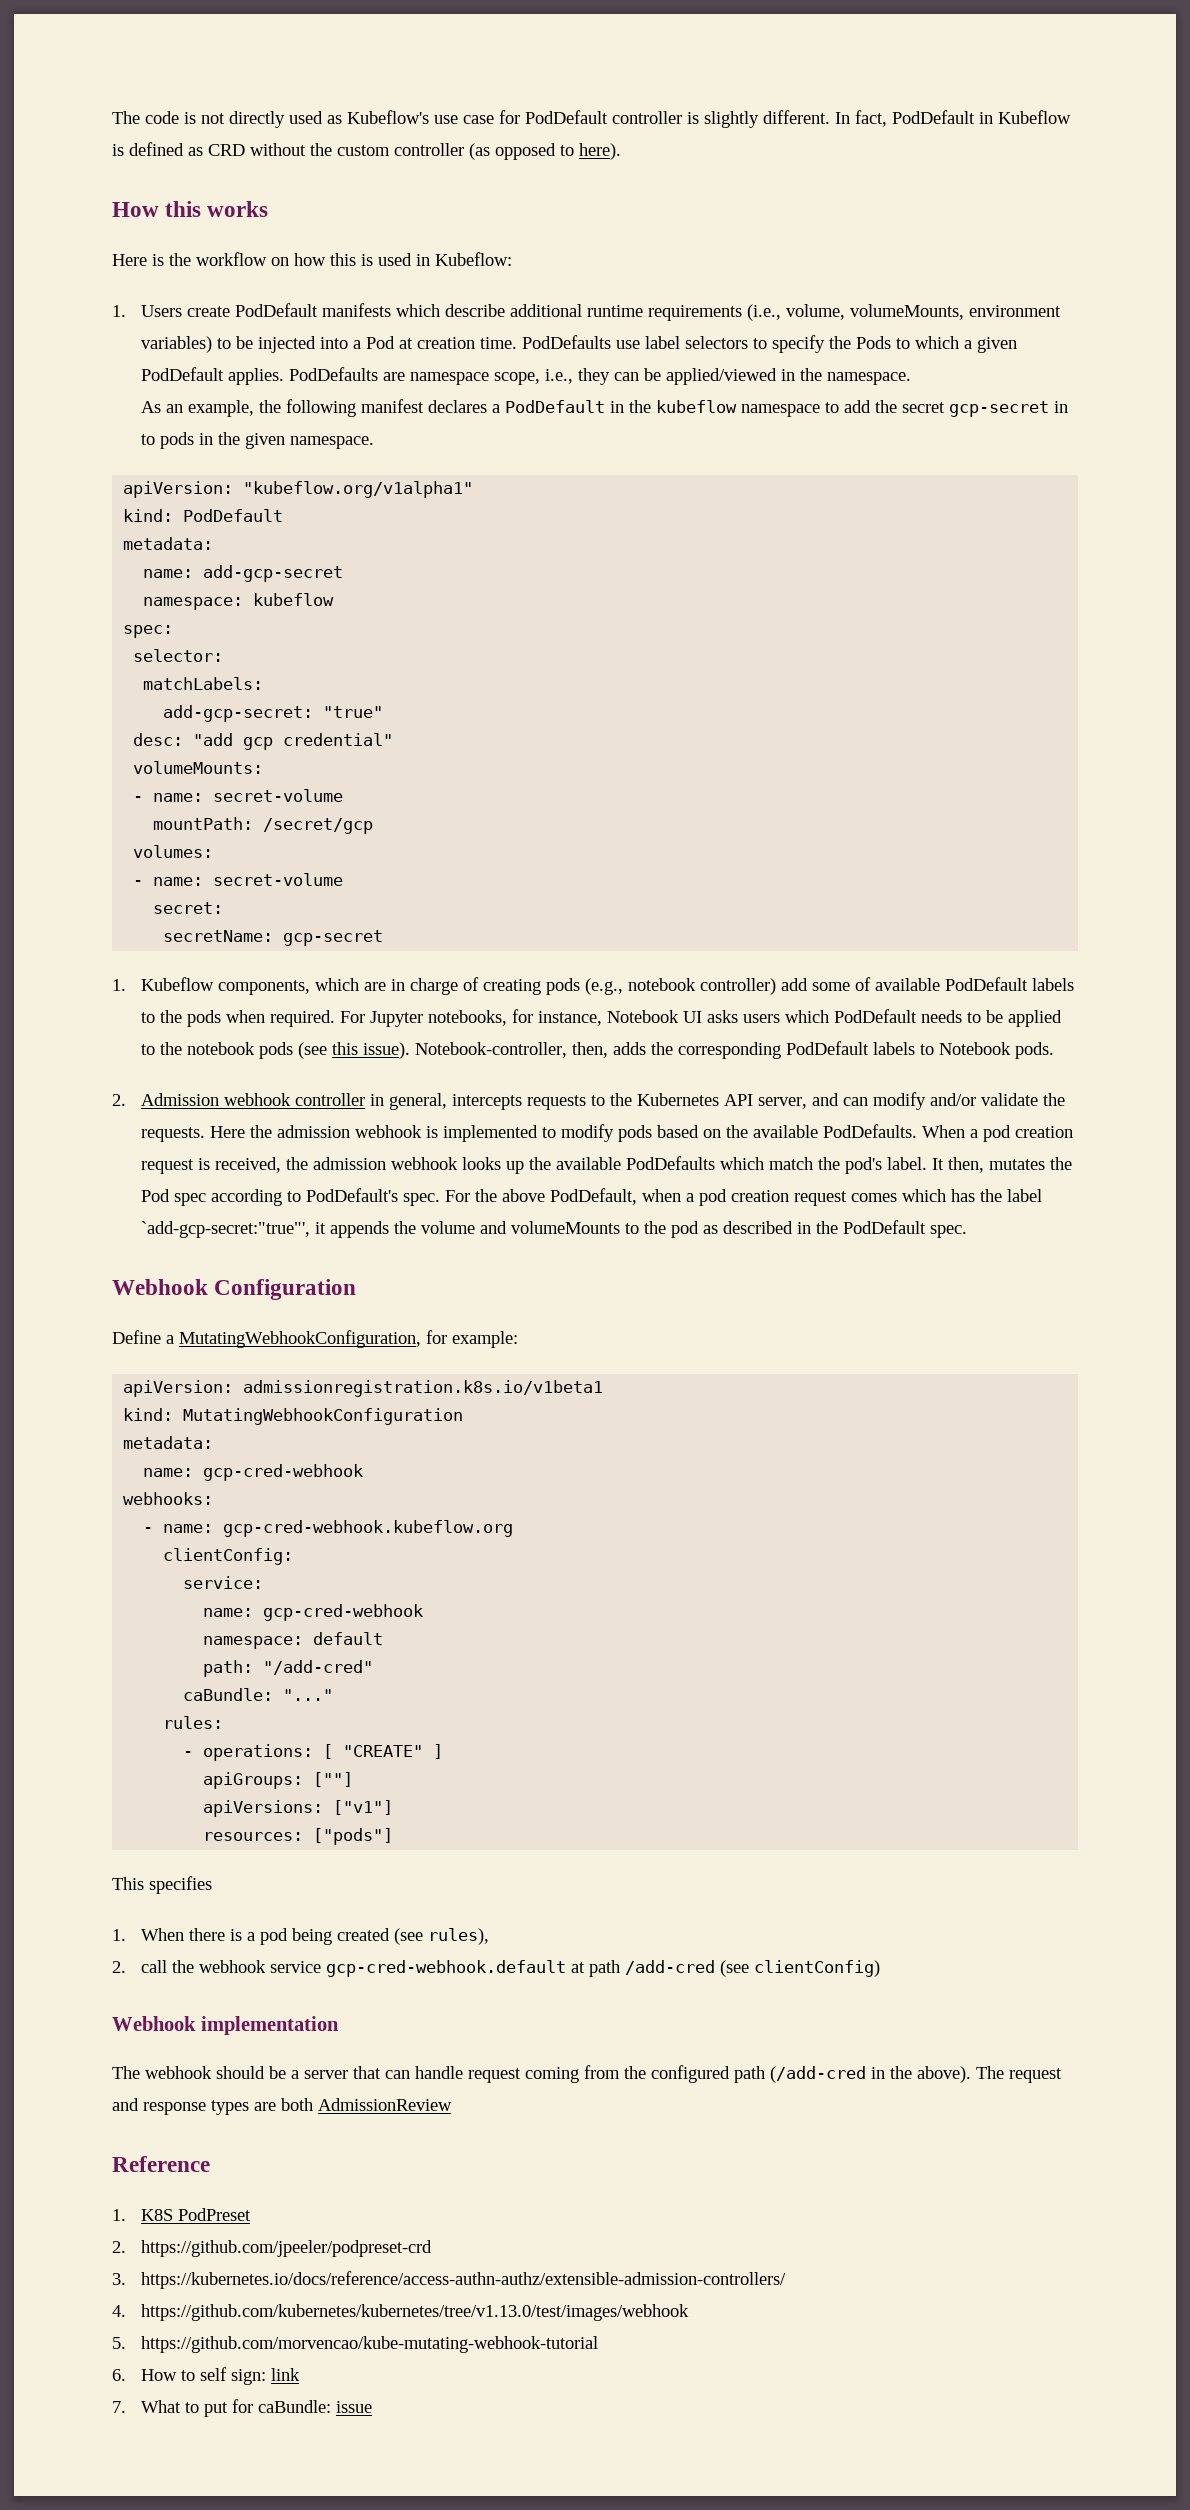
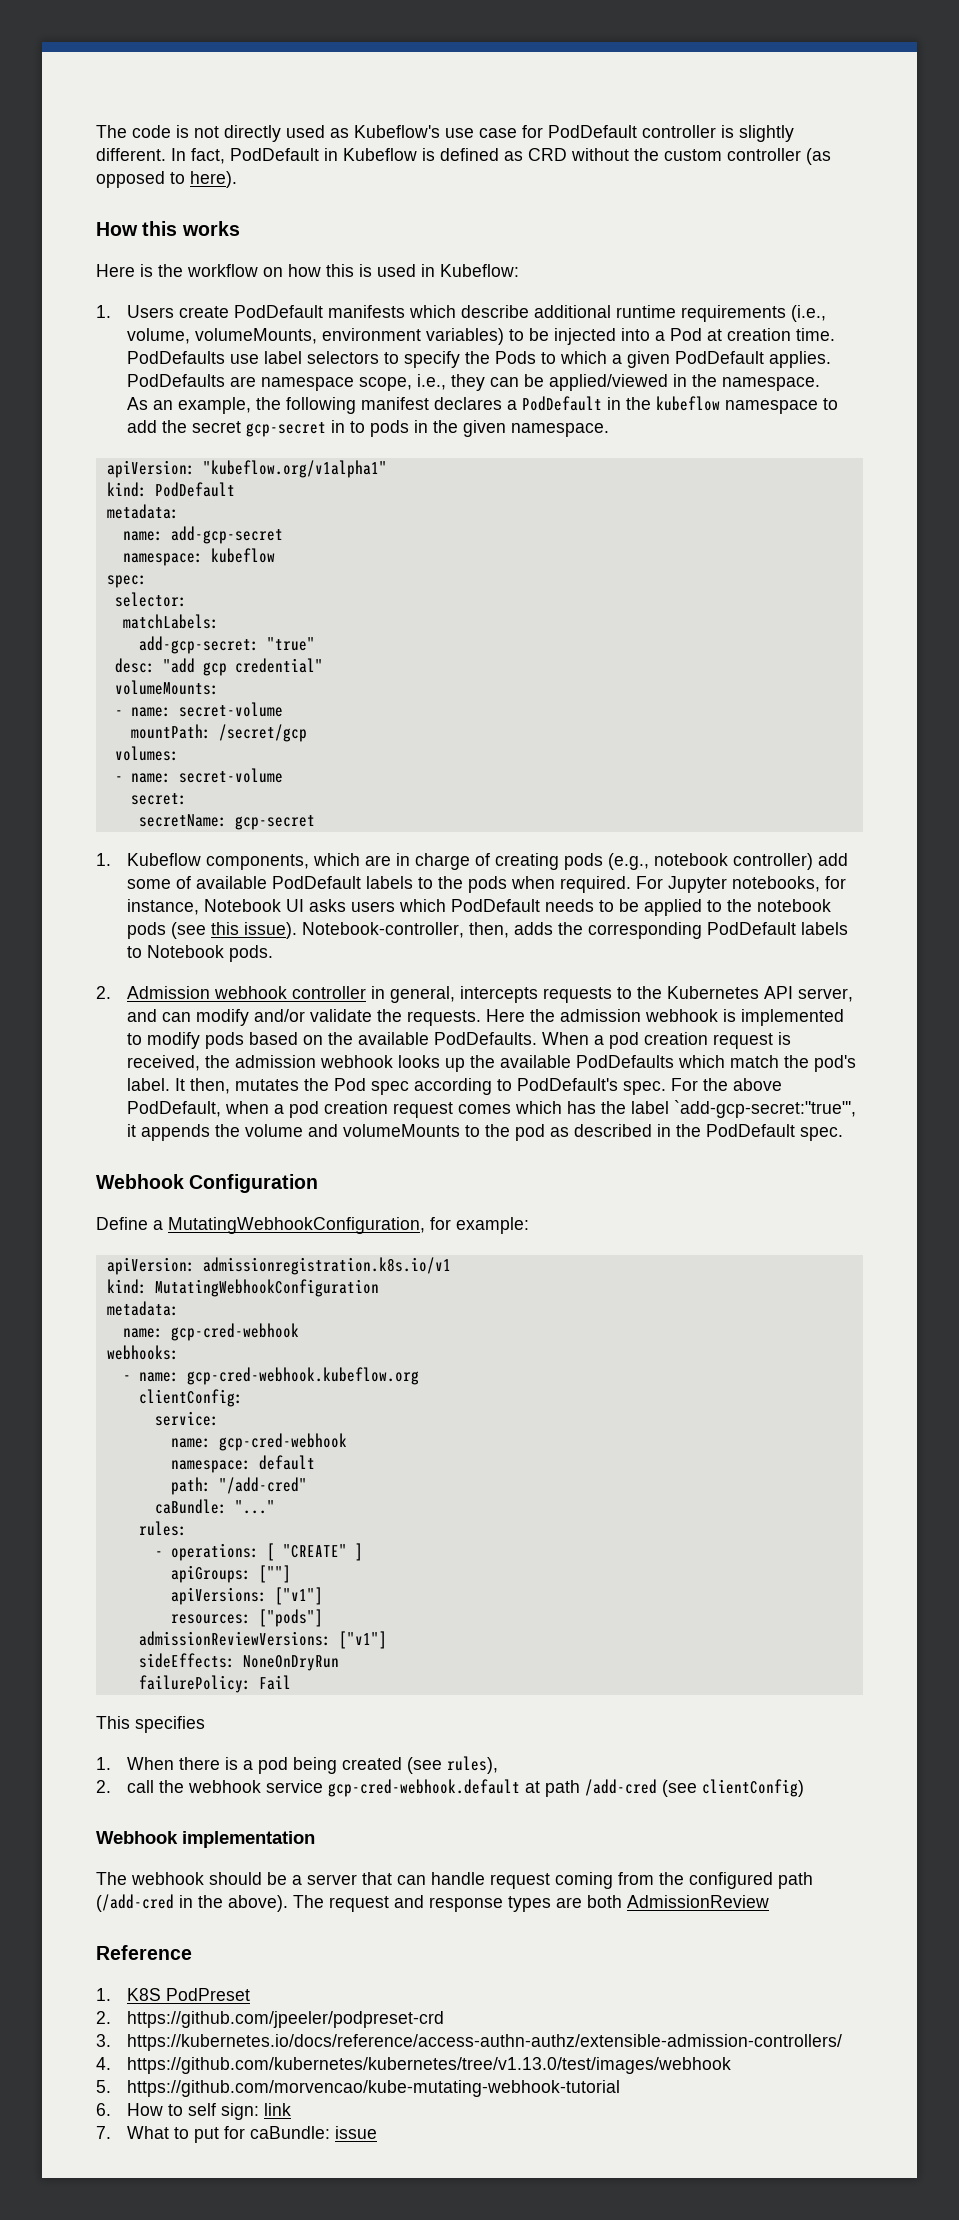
- apiVersion: admissionregistration.k8s.io/v1beta1
+ apiVersion: admissionregistration.k8s.io/v1
+ admissionReviewVersions: ["v1"]
+ sideEffects: NoneOnDryRun
+ failurePolicy: Fail

